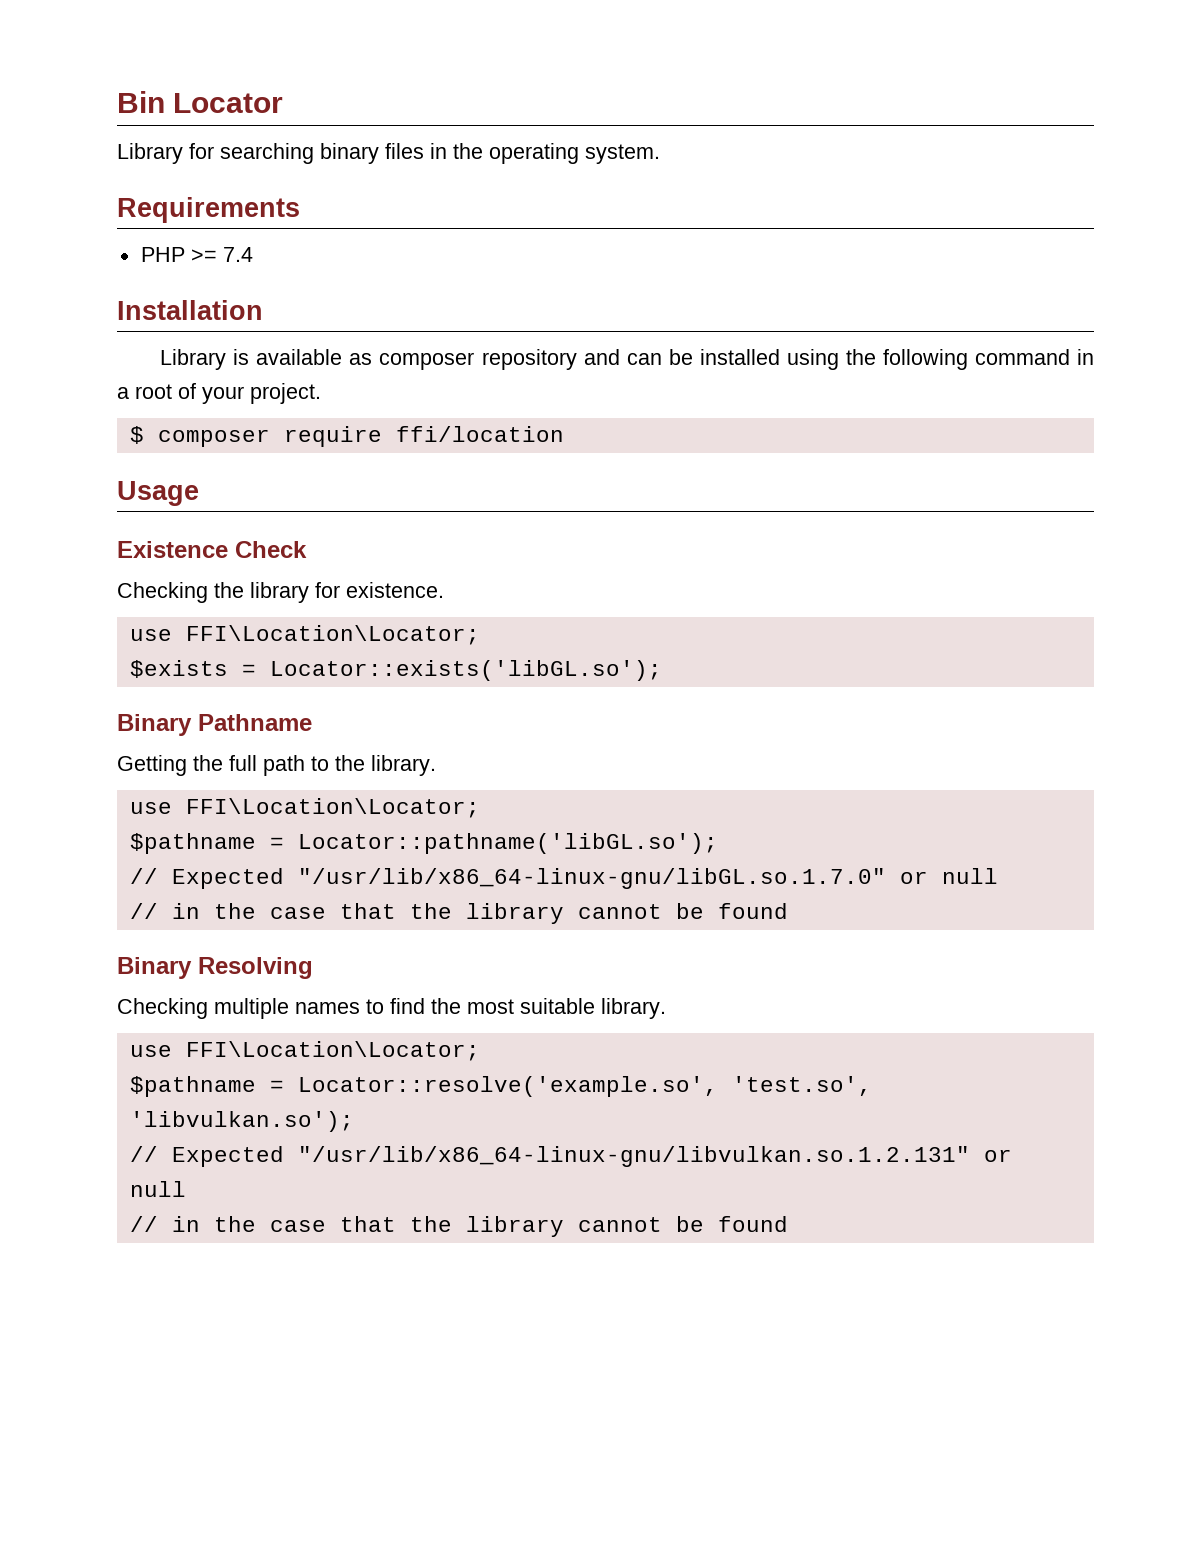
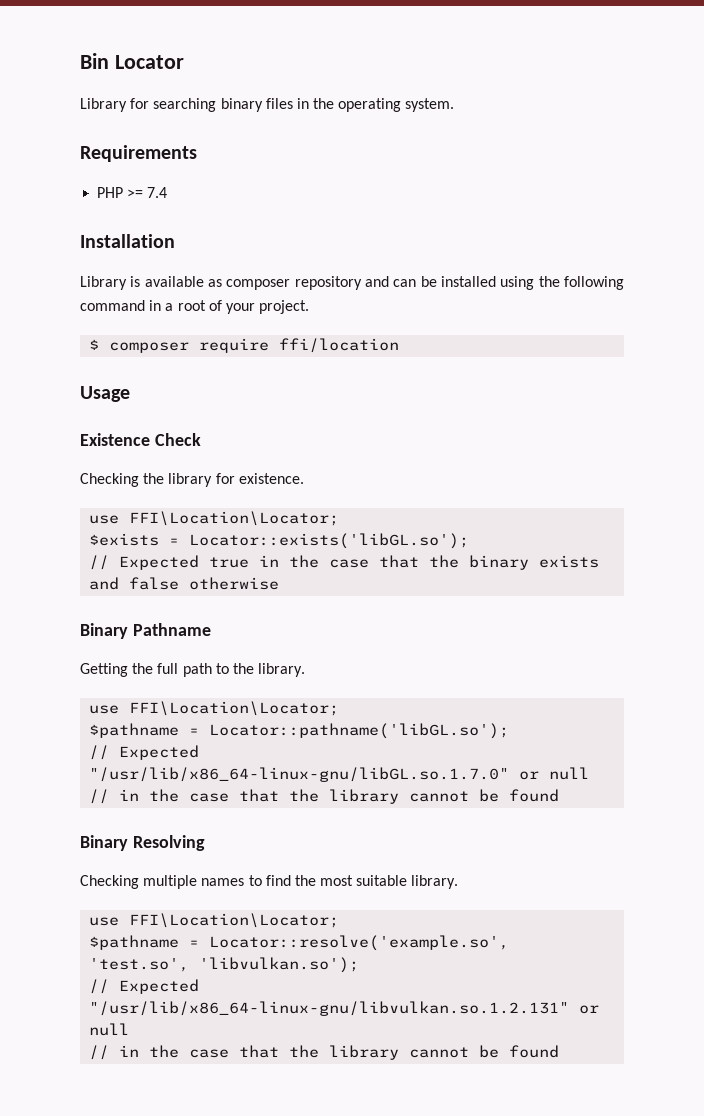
+ // Expected true in the case that the binary exists and false otherwise

